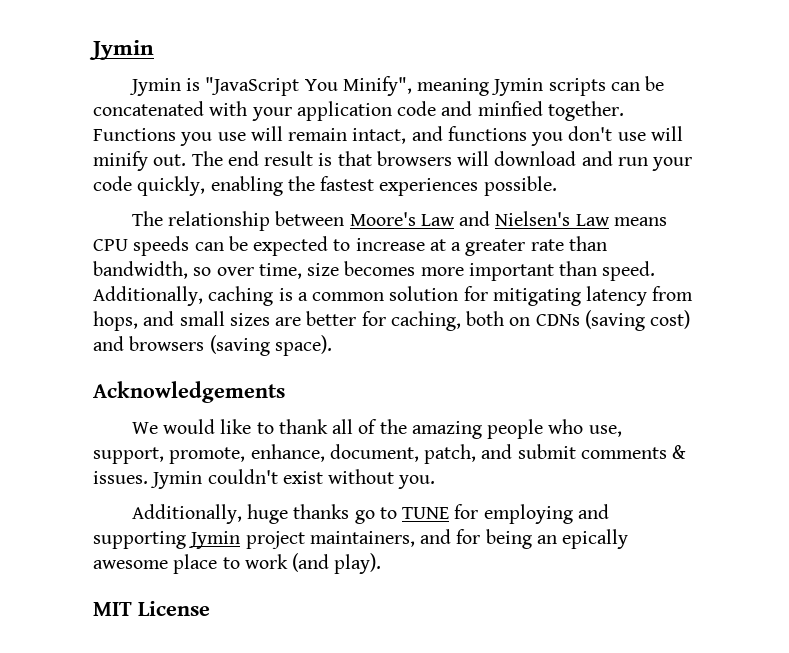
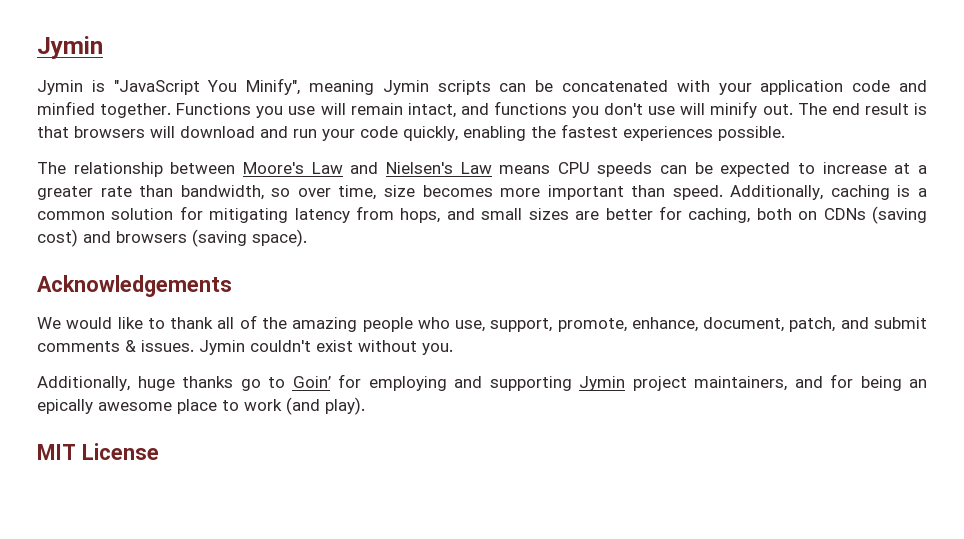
- Additionally, huge thanks go to TUNE for employing and supporting Jymin project maintainers, and for being an epically awesome place to work (and play).
+ Additionally, huge thanks go to Goin’ for employing and supporting Jymin project maintainers, and for being an epically awesome place to work (and play).

